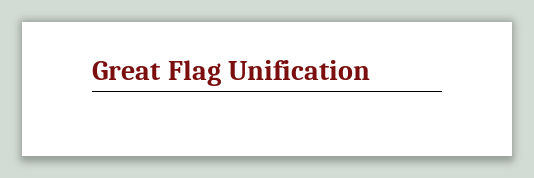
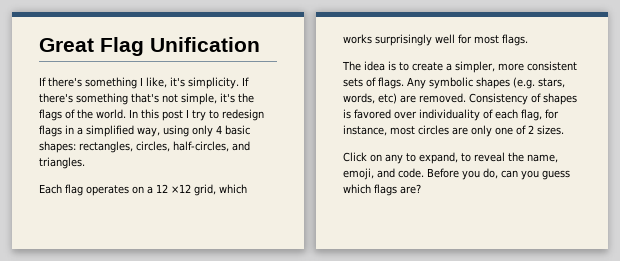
+ If there's something I like, it's simplicity. If there's something that's not simple, it's the flags of the world. In this post I try to redesign flags in a simplified way, using only 4 basic shapes: rectangles, circles, half-circles, and triangles.
+ Each flag operates on a 12 ×12 grid, which works surprisingly well for most flags.
+ The idea is to create a simpler, more consistent sets of flags. Any symbolic shapes (e.g. stars, words, etc) are removed. Consistency of shapes is favored over individuality of each flag, for instance, most circles are only one of 2 sizes.
+ Click on any to expand, to reveal the name, emoji, and code. Before you do, can you guess which flags are?

